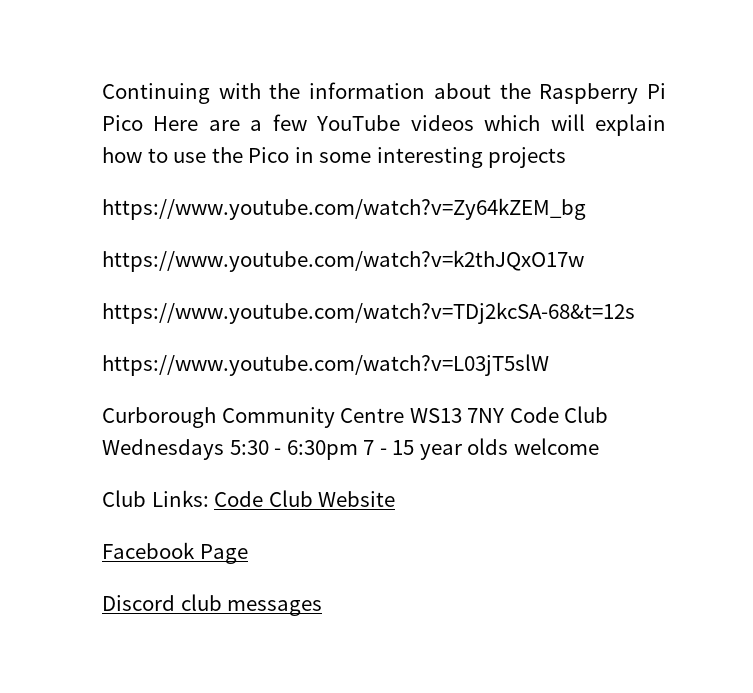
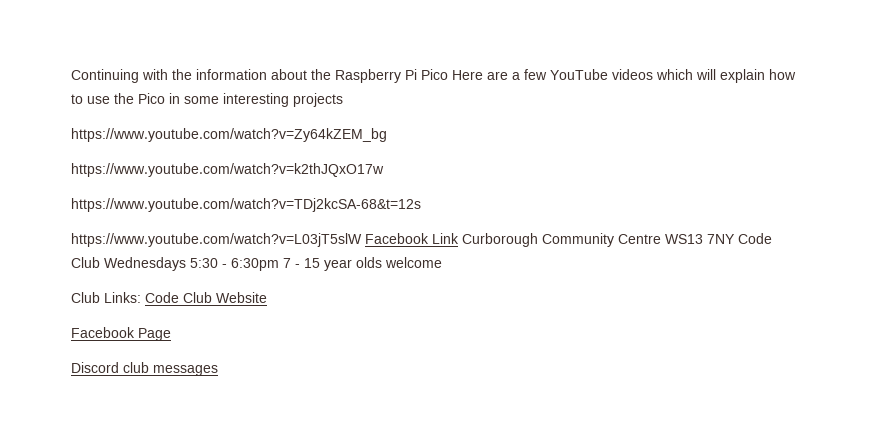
- https://www.youtube.com/watch?v=L03jT5slW
- Curborough Community Centre WS13 7NY Code Club Wednesdays 5:30 - 6:30pm 7 - 15 year olds welcome
+ https://www.youtube.com/watch?v=L03jT5slW Facebook Link Curborough Community Centre WS13 7NY Code Club Wednesdays 5:30 - 6:30pm 7 - 15 year olds welcome

